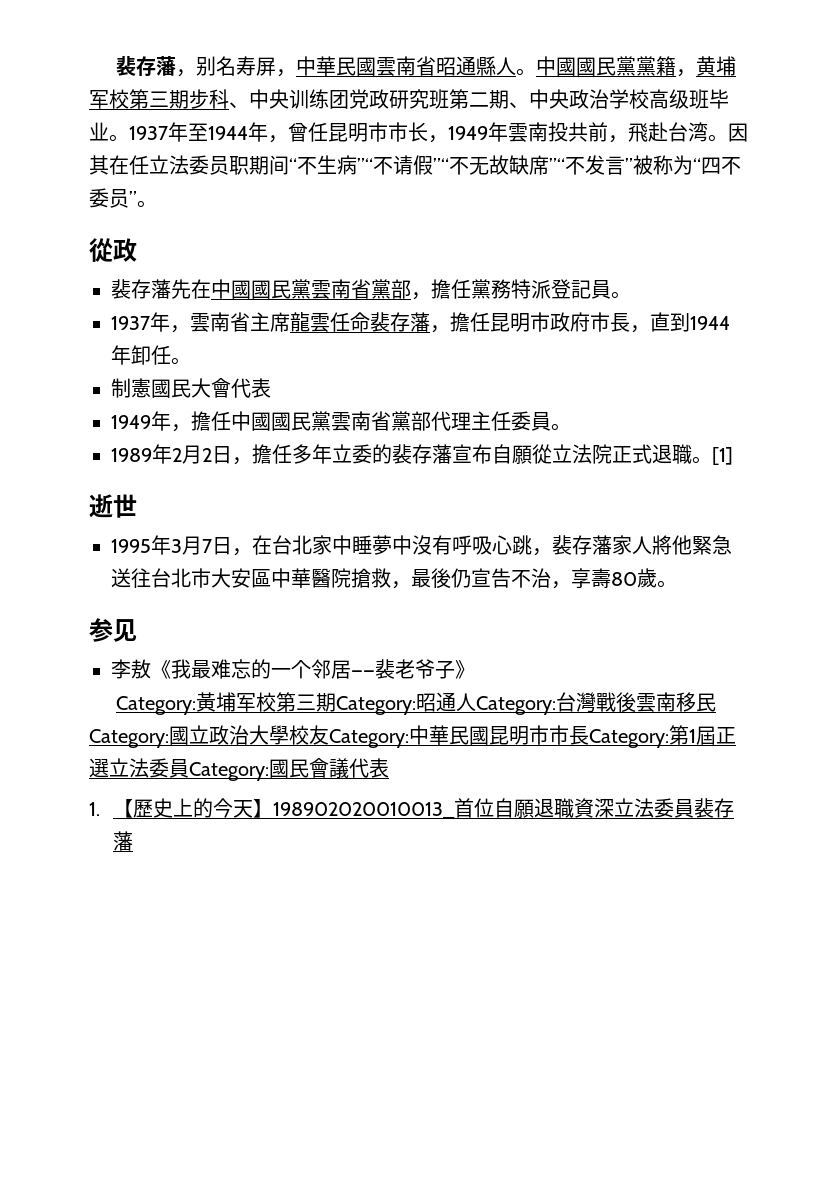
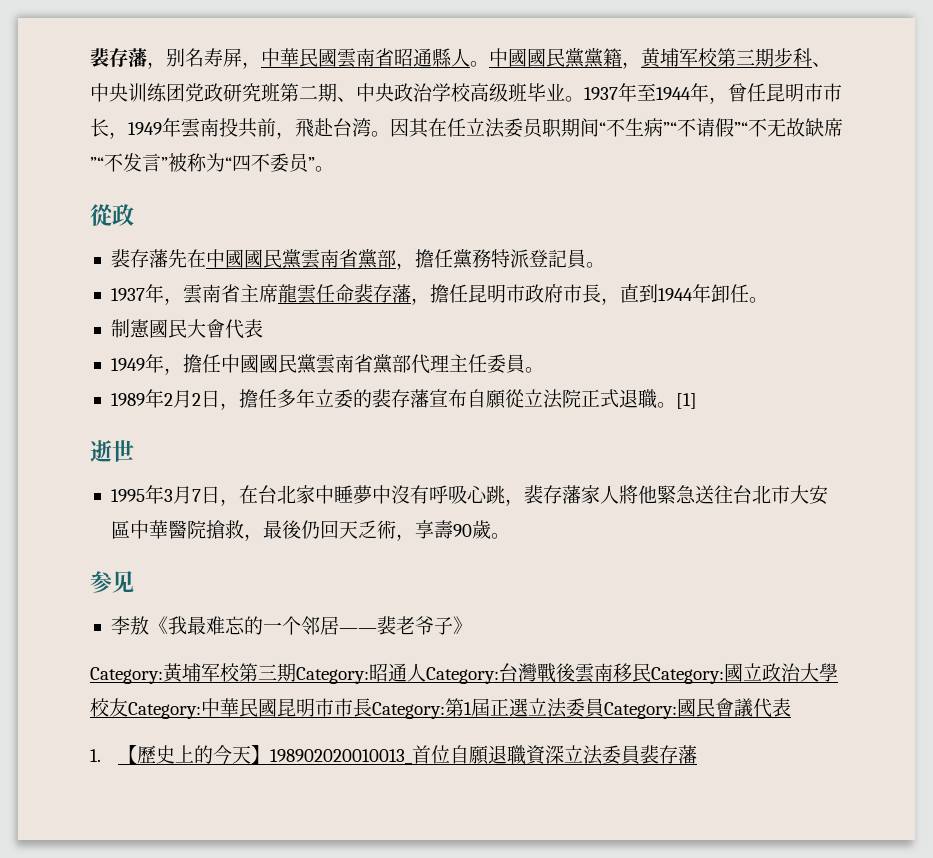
- 1995年3月7日，在台北家中睡夢中沒有呼吸心跳，裴存藩家人將他緊急送往台北市大安區中華醫院搶救，最後仍宣告不治，享壽80歲。
+ 1995年3月7日，在台北家中睡夢中沒有呼吸心跳，裴存藩家人將他緊急送往台北市大安區中華醫院搶救，最後仍回天乏術，享壽90歲。

